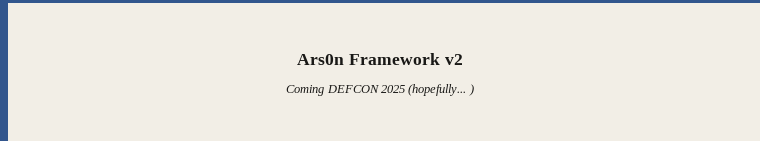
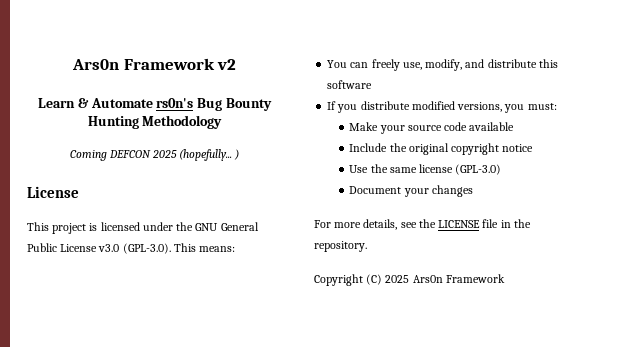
+ Learn & Automate rs0n's Bug Bounty Hunting Methodology
  Coming DEFCON 2025 (hopefully... )
+ License
+ This project is licensed under the GNU General Public License v3.0 (GPL-3.0). This means:
+ You can freely use, modify, and distribute this software
+ If you distribute modified versions, you must:
+ Make your source code available
+ Include the original copyright notice
+ Use the same license (GPL-3.0)
+ Document your changes
+ For more details, see the LICENSE file in the repository.
+ Copyright (C) 2025 Ars0n Framework

